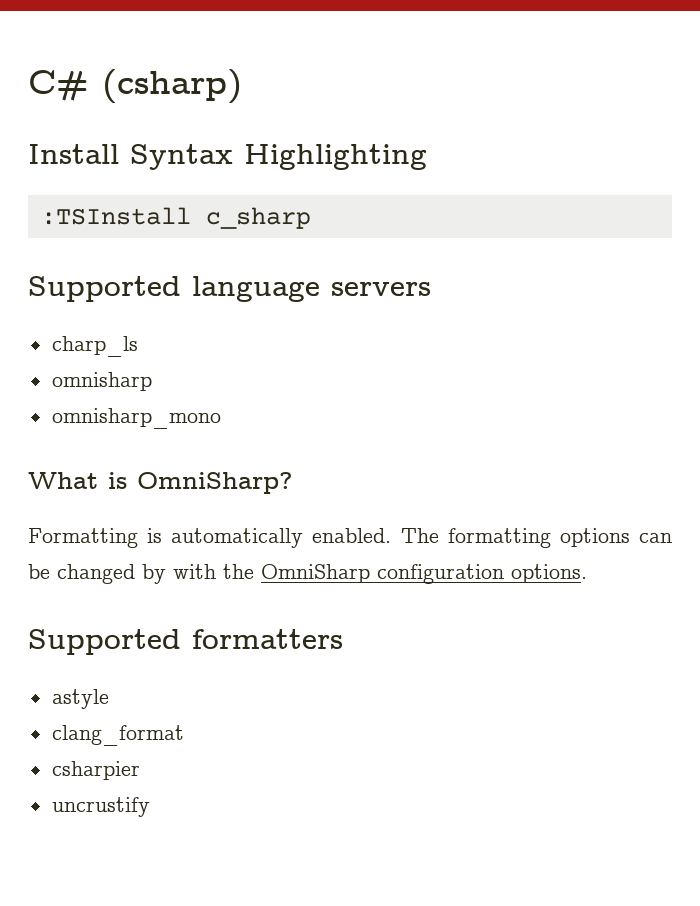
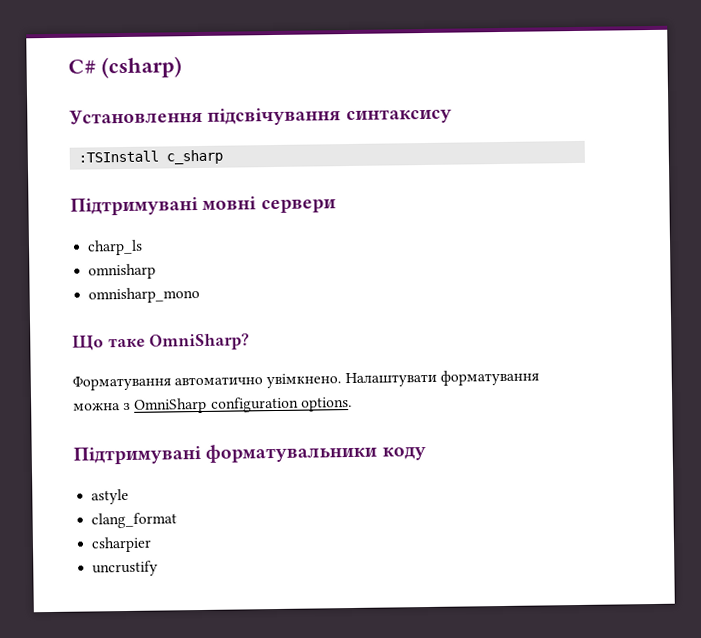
- Install Syntax Highlighting
+ Установлення підсвічування синтаксису
- Supported language servers
+ Підтримувані мовні сервери
- What is OmniSharp?
+ Що таке OmniSharp?
- Formatting is automatically enabled. The formatting options can be changed by with the OmniSharp configuration options.
+ Форматування автоматично увімкнено. Налаштувати форматування можна з OmniSharp configuration options.
- Supported formatters
+ Підтримувані форматувальники коду

